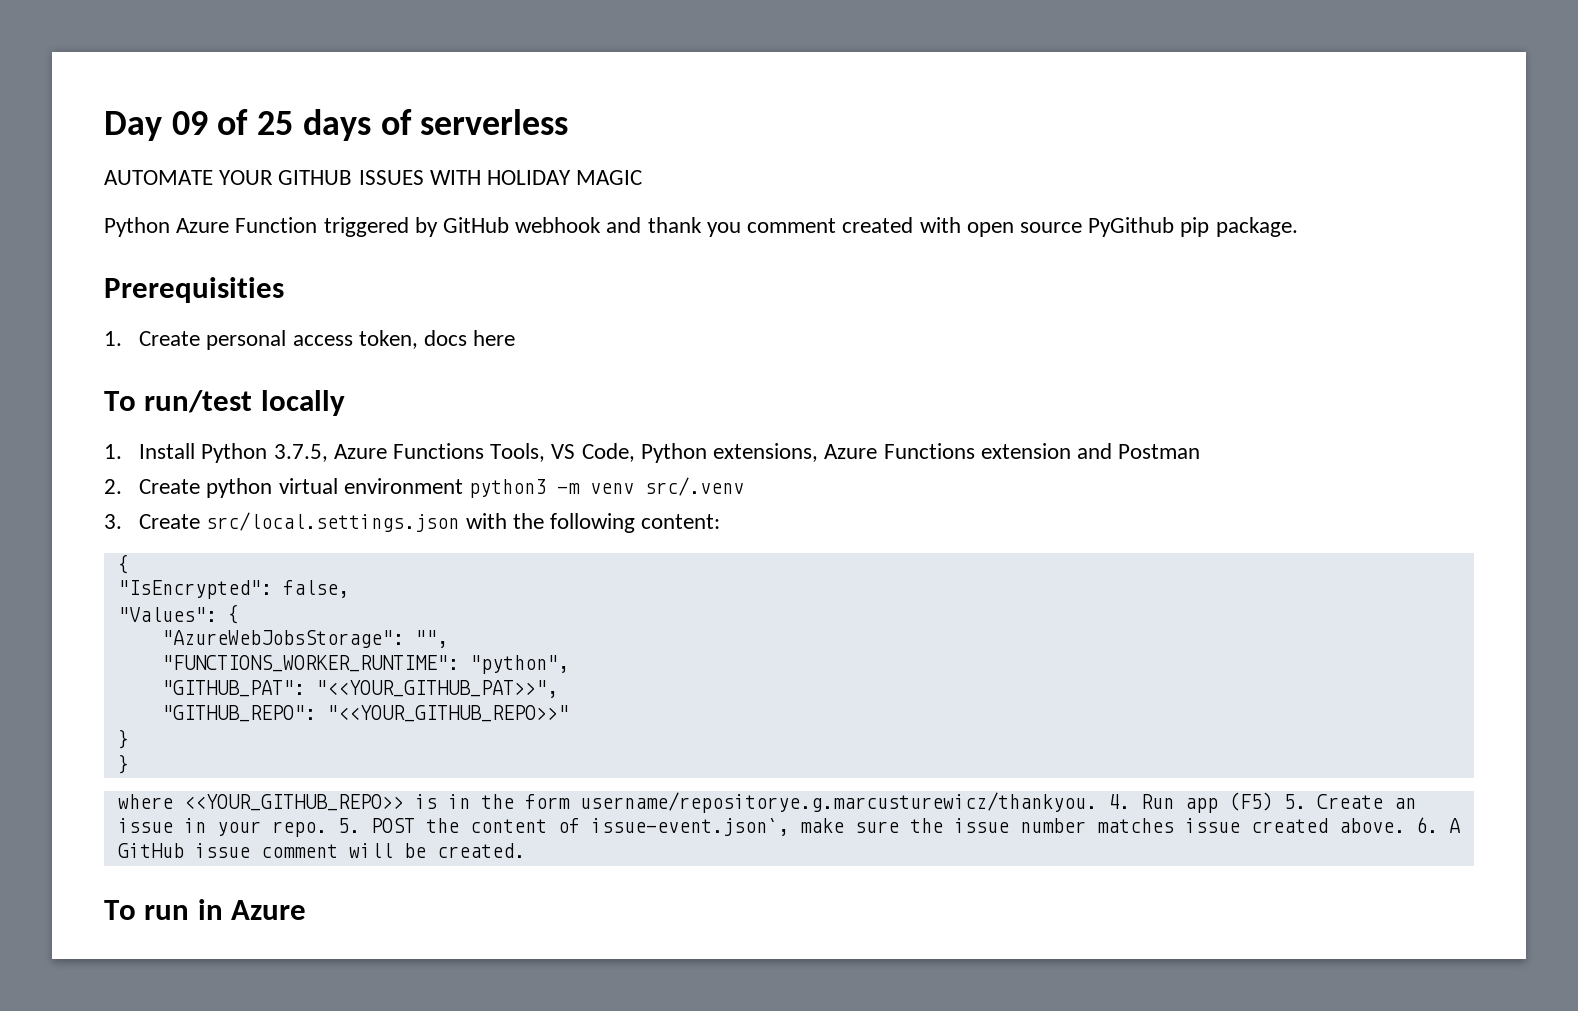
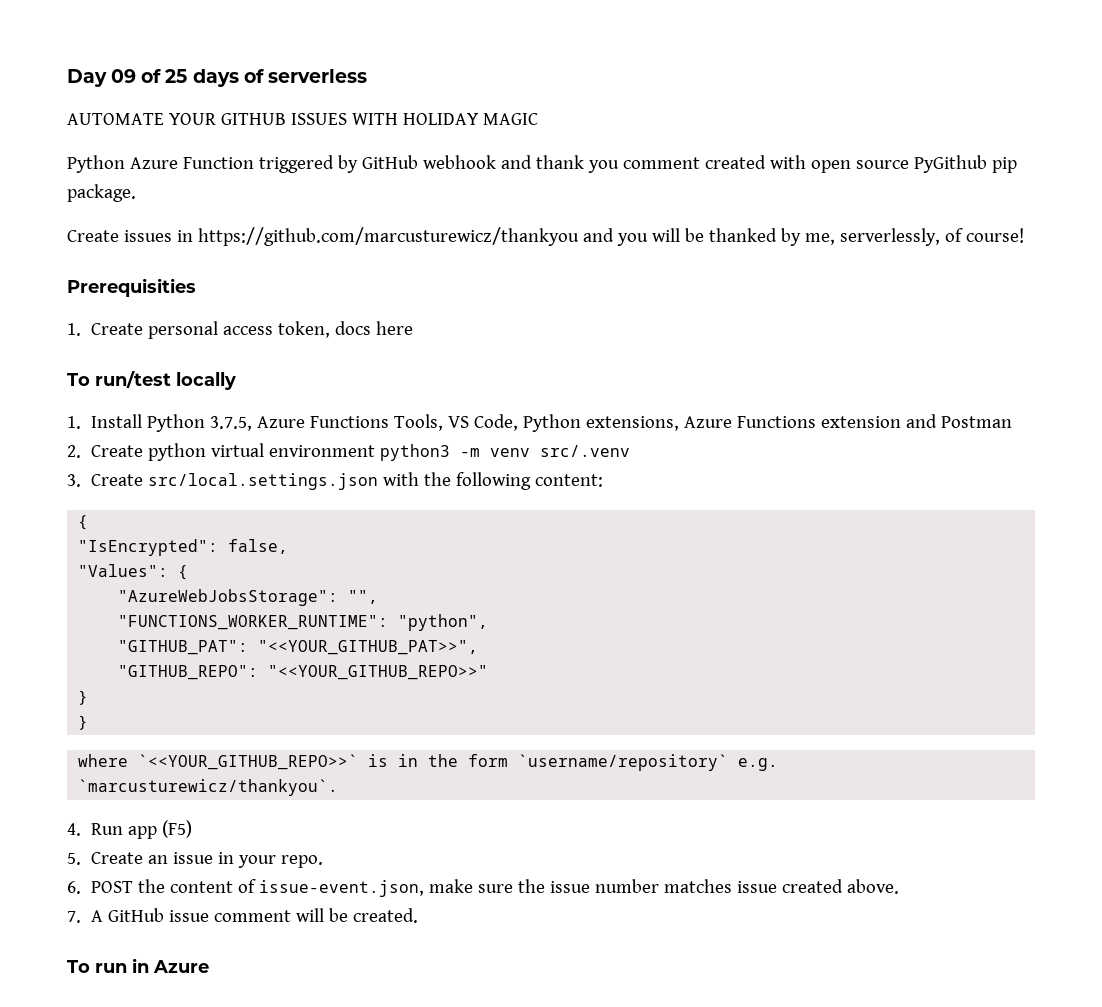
+ Create issues in https://github.com/marcusturewicz/thankyou and you will be thanked by me, serverlessly, of course!
- where <<YOUR_GITHUB_REPO>> is in the form username/repositorye.g.marcusturewicz/thankyou. 4. Run app (F5) 5. Create an issue in your repo. 5. POST the content of issue-event.json`, make sure the issue number matches issue created above. 6. A GitHub issue comment will be created.
+ where `<<YOUR_GITHUB_REPO>>` is in the form `username/repository` e.g. `marcusturewicz/thankyou`.
+ 4. Run app (F5)
+ 5. Create an issue in your repo.
+ 6. POST the content of issue-event.json, make sure the issue number matches issue created above.
+ 7. A GitHub issue comment will be created.

